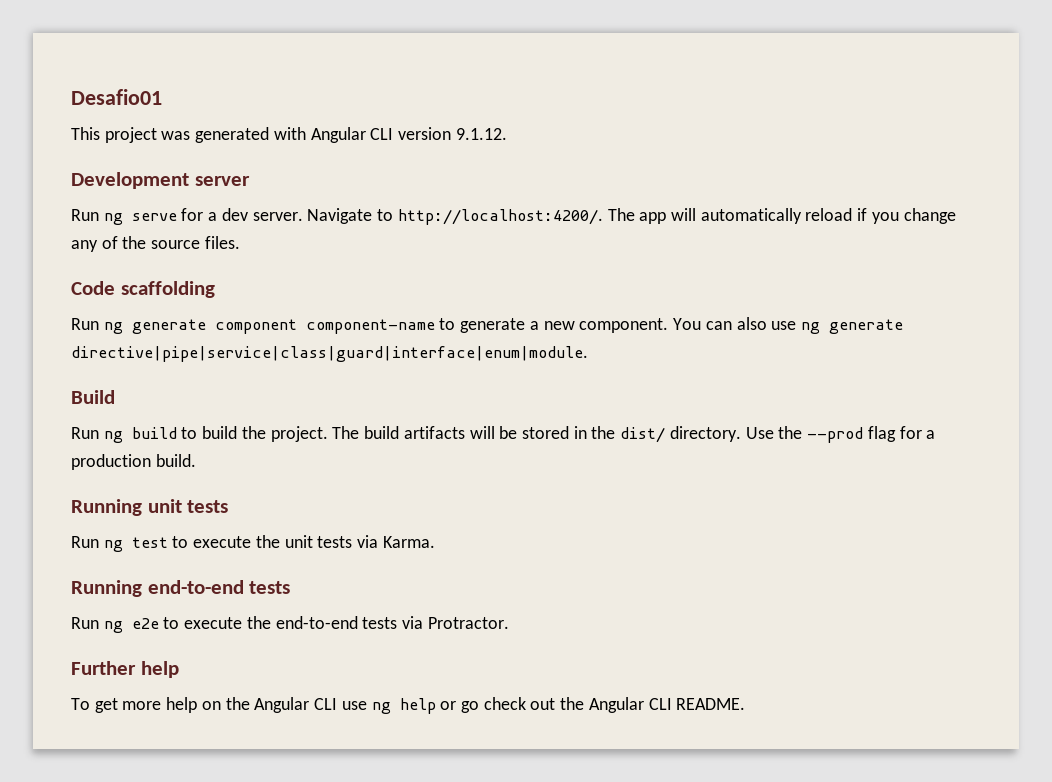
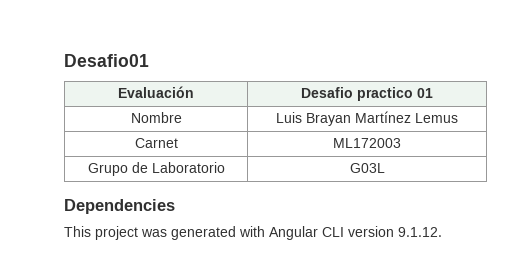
+ Evaluación | Desafio practico 01
+ Nombre | Luis Brayan Martínez Lemus
+ Carnet | ML172003
+ Grupo de Laboratorio | G03L
+ Dependencies
- Development server
- Run ng serve for a dev server. Navigate to http://localhost:4200/. The app will automatically reload if you change any of the source files.
- Code scaffolding
- Run ng generate component component-name to generate a new component. You can also use ng generate directive|pipe|service|class|guard|interface|enum|module.
- Build
- Run ng build to build the project. The build artifacts will be stored in the dist/ directory. Use the --prod flag for a production build.
- Running unit tests
- Run ng test to execute the unit tests via Karma.
- Running end-to-end tests
- Run ng e2e to execute the end-to-end tests via Protractor.
- Further help
- To get more help on the Angular CLI use ng help or go check out the Angular CLI README.

